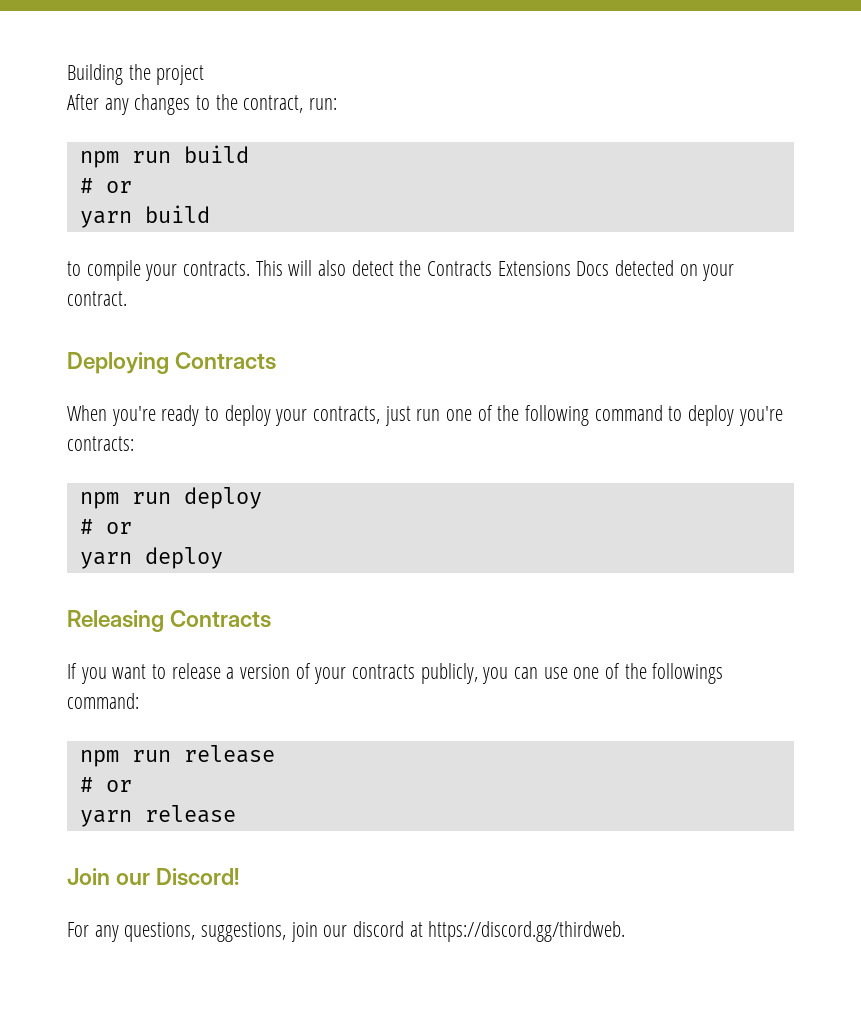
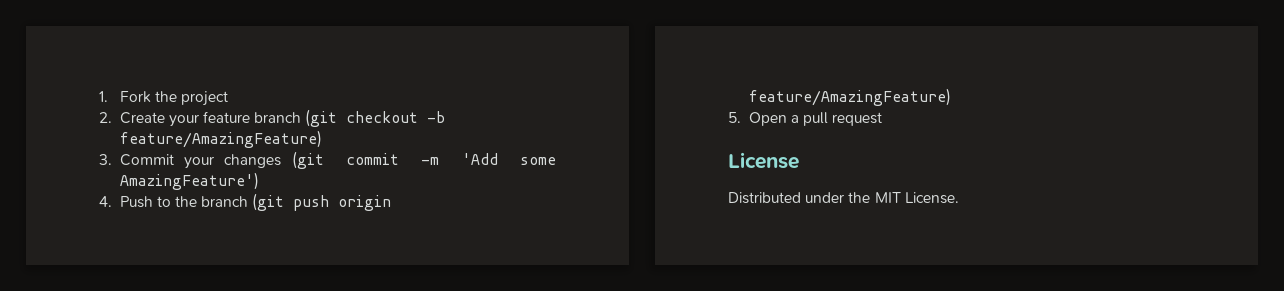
- Building the project
+ 1. Fork the project
- After any changes to the contract, run:
- npm run build
- # or
- yarn build
- to compile your contracts. This will also detect the Contracts Extensions Docs detected on your contract.
- Deploying Contracts
- When you're ready to deploy your contracts, just run one of the following command to deploy you're contracts:
- npm run deploy
- # or
- yarn deploy
- Releasing Contracts
- If you want to release a version of your contracts publicly, you can use one of the followings command:
- npm run release
- # or
- yarn release
- Join our Discord!
- For any questions, suggestions, join our discord at https://discord.gg/thirdweb.
+ 2. Create your feature branch (git checkout -b feature/AmazingFeature)
+ 3. Commit your changes (git commit -m 'Add some AmazingFeature')
+ 4. Push to the branch (git push origin feature/AmazingFeature)
+ 5. Open a pull request
+ License
+ Distributed under the MIT License.

